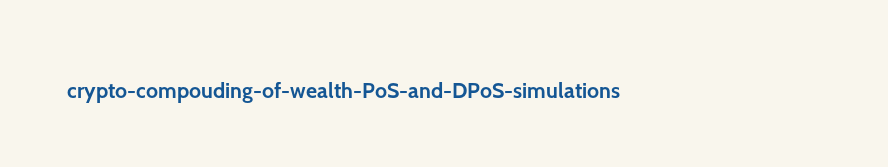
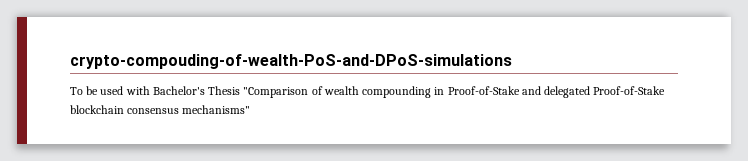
+ To be used with Bachelor's Thesis "Comparison of wealth compounding in Proof-of-Stake and delegated Proof-of-Stake blockchain consensus mechanisms"

